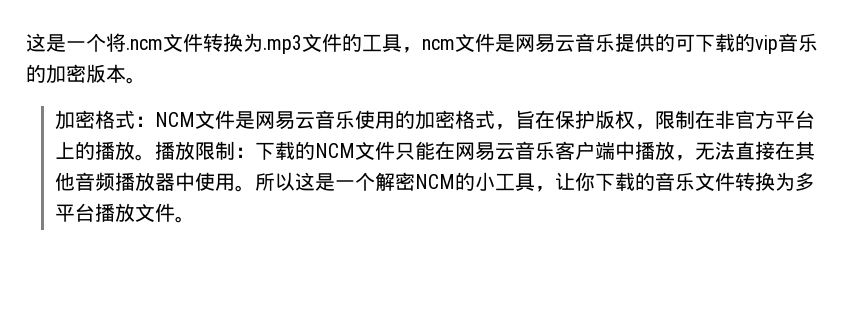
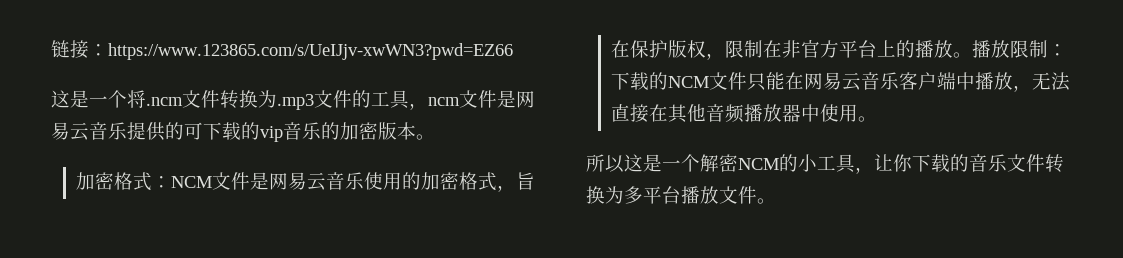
+ 链接：https://www.123865.com/s/UeIJjv-xwWN3?pwd=EZ66
- 播放限制：下载的NCM文件只能在网易云音乐客户端中播放，无法直接在其他音频播放器中使用。所以这是一个解密NCM的小工具，让你下载的音乐文件转换为多平台播放文件。
+ 播放限制：下载的NCM文件只能在网易云音乐客户端中播放，无法直接在其他音频播放器中使用。
+ 所以这是一个解密NCM的小工具，让你下载的音乐文件转换为多平台播放文件。

